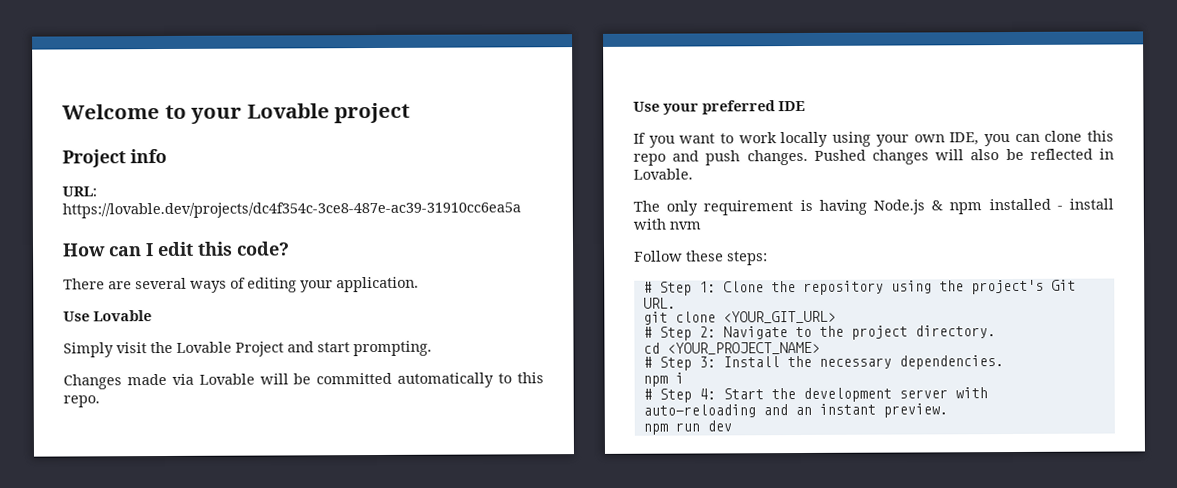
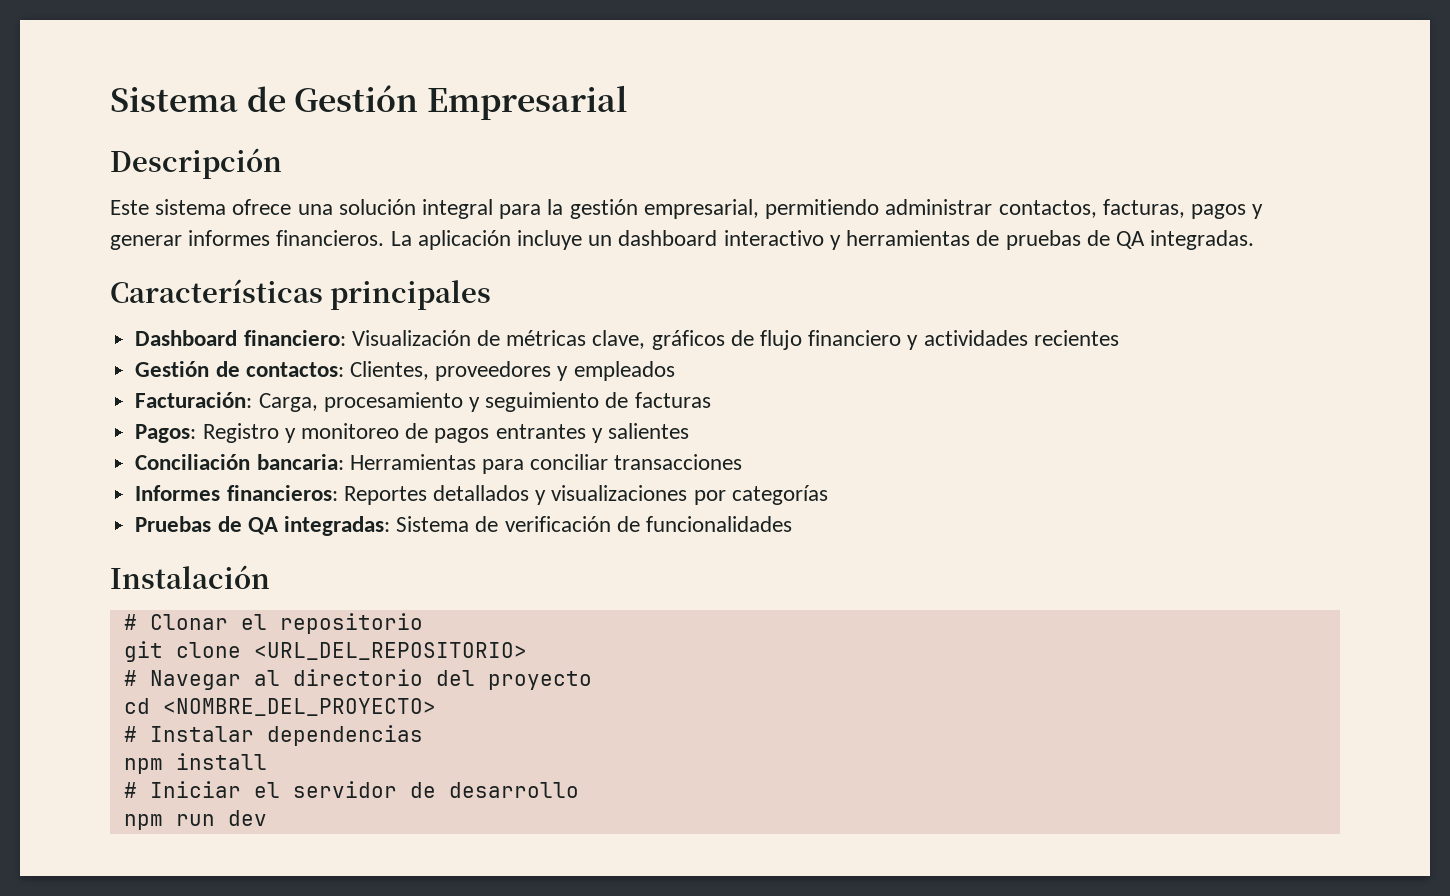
- Welcome to your Lovable project
- Project info
- URL: https://lovable.dev/projects/dc4f354c-3ce8-487e-ac39-31910cc6ea5a
- How can I edit this code?
- There are several ways of editing your application.
- Use Lovable
- Simply visit the Lovable Project and start prompting.
- Changes made via Lovable will be committed automatically to this repo.
- Use your preferred IDE
- If you want to work locally using your own IDE, you can clone this repo and push changes. Pushed changes will also be reflected in Lovable.
- The only requirement is having Node.js & npm installed - install with nvm
- Follow these steps:
- # Step 1: Clone the repository using the project's Git URL.
+ Sistema de Gestión Empresarial
+ Descripción
+ Este sistema ofrece una solución integral para la gestión empresarial, permitiendo administrar contactos, facturas, pagos y generar informes financieros. La aplicación incluye un dashboard interactivo y herramientas de pruebas de QA integradas.
+ Características principales
+ Dashboard financiero: Visualización de métricas clave, gráficos de flujo financiero y actividades recientes
+ Gestión de contactos: Clientes, proveedores y empleados
+ Facturación: Carga, procesamiento y seguimiento de facturas
+ Pagos: Registro y monitoreo de pagos entrantes y salientes
+ Conciliación bancaria: Herramientas para conciliar transacciones
+ Informes financieros: Reportes detallados y visualizaciones por categorías
+ Pruebas de QA integradas: Sistema de verificación de funcionalidades
+ Instalación
+ # Clonar el repositorio
- git clone <YOUR_GIT_URL>
- # Step 2: Navigate to the project directory.
+ git clone <URL_DEL_REPOSITORIO>
+ # Navegar al directorio del proyecto
- cd <YOUR_PROJECT_NAME>
- # Step 3: Install the necessary dependencies.
- npm i
- # Step 4: Start the development server with auto-reloading and an instant preview.
+ cd <NOMBRE_DEL_PROYECTO>
+ # Instalar dependencias
+ npm install
+ # Iniciar el servidor de desarrollo

